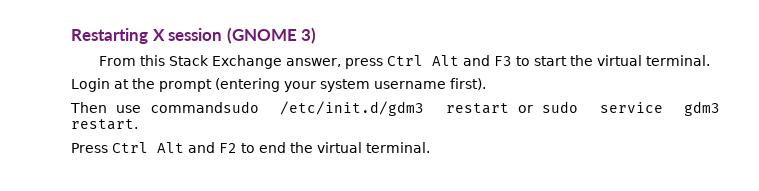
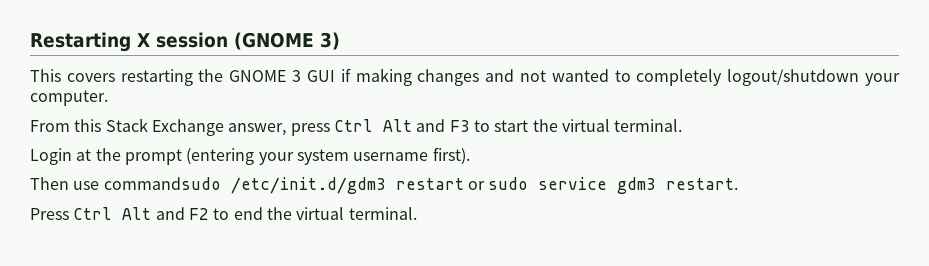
+ This covers restarting the GNOME 3 GUI if making changes and not wanted to completely logout/shutdown your computer.

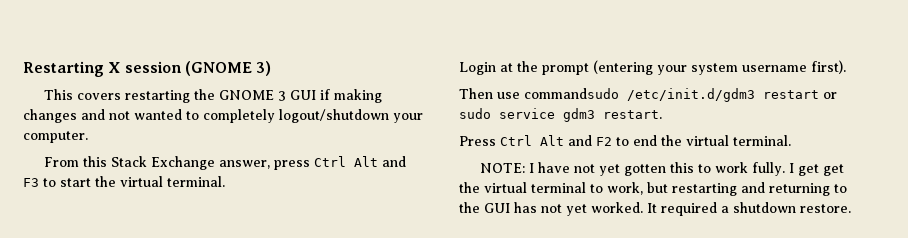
+ NOTE: I have not yet gotten this to work fully. I get get the virtual terminal to work, but restarting and returning to the GUI has not yet worked. It required a shutdown restore.

